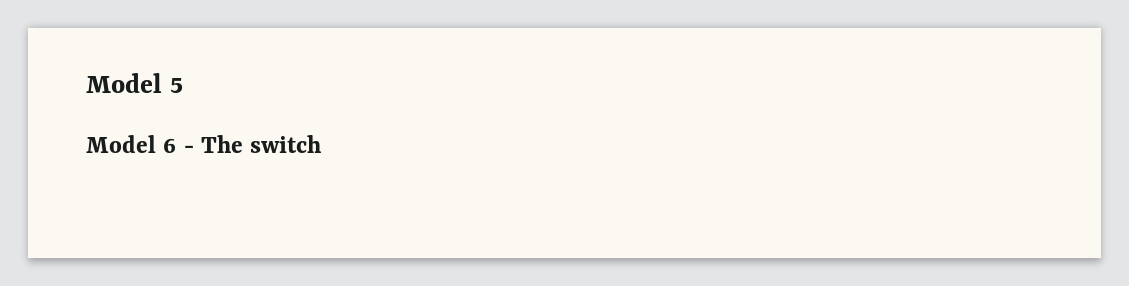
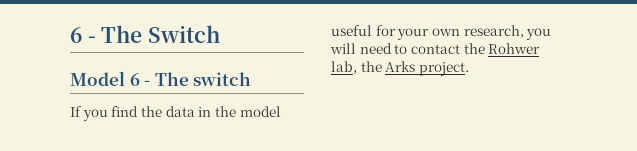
- Model 5
+ 6 - The Switch
+ If you find the data in the model useful for your own research, you will need to contact the Rohwer lab, the Arks project.

